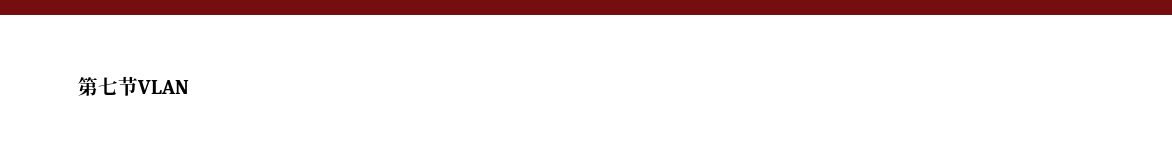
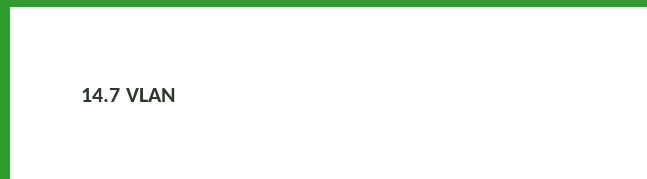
- 第七节VLAN
+ 14.7 VLAN

